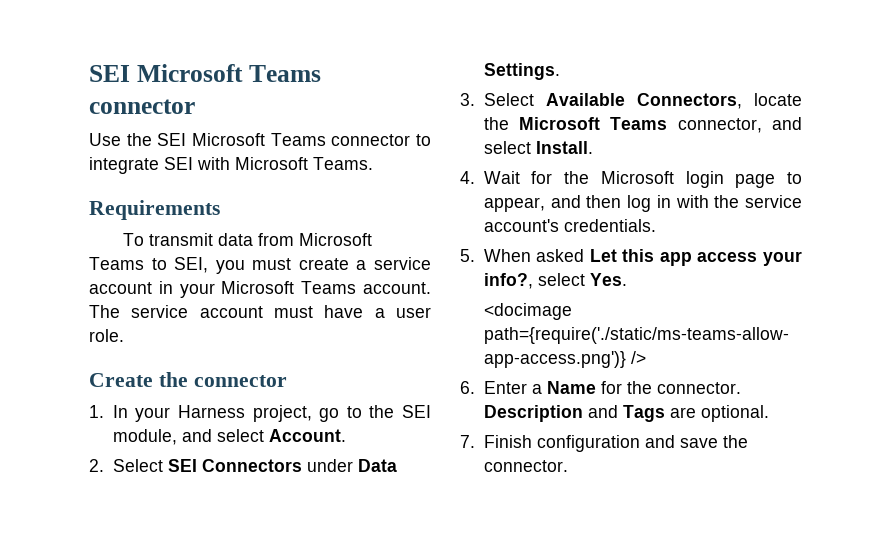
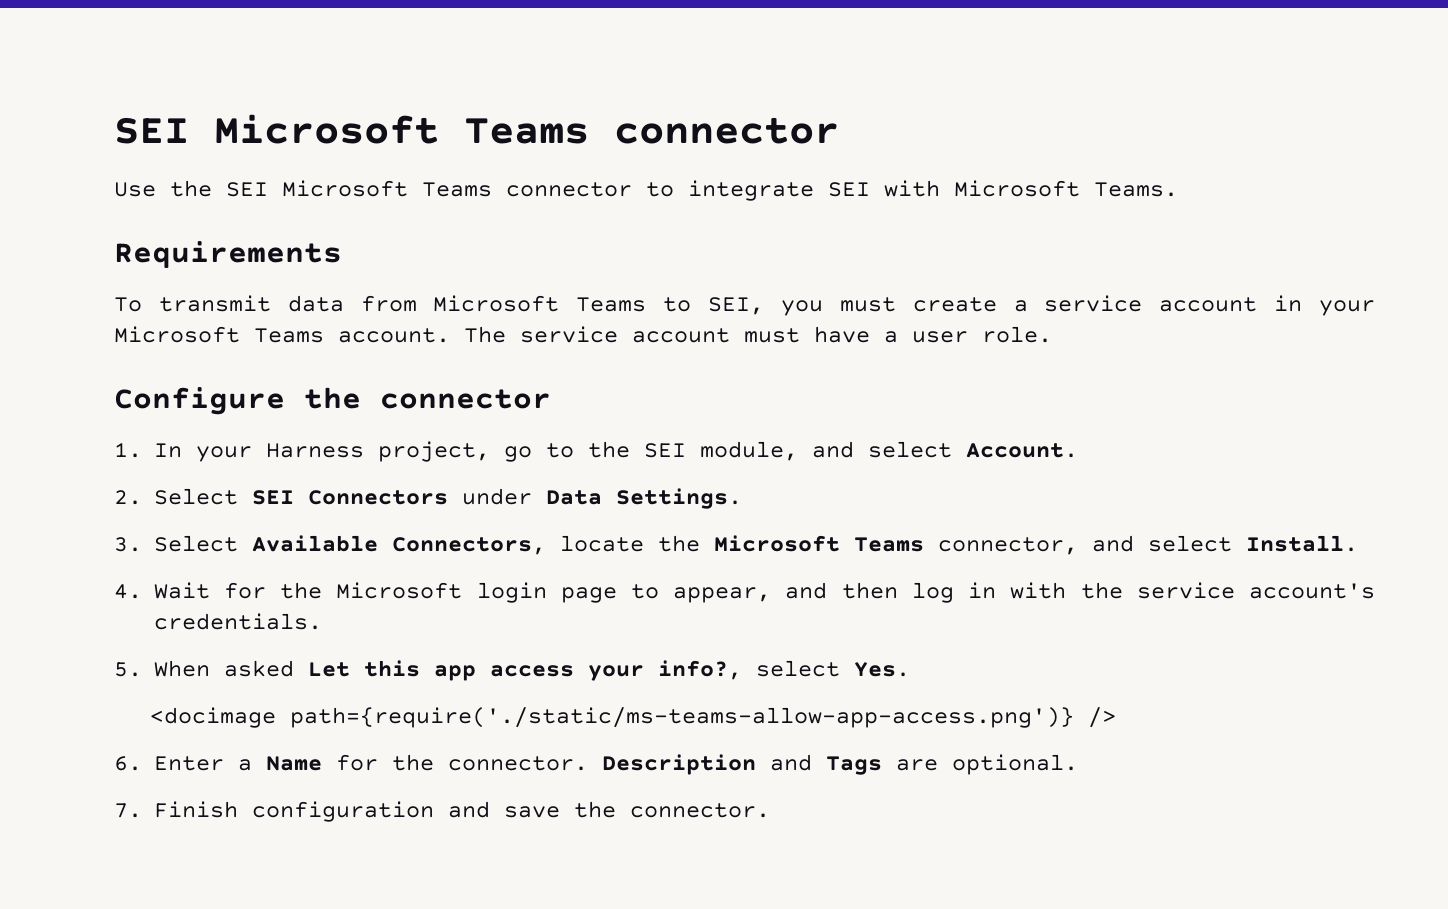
- Create the connector
+ Configure the connector

